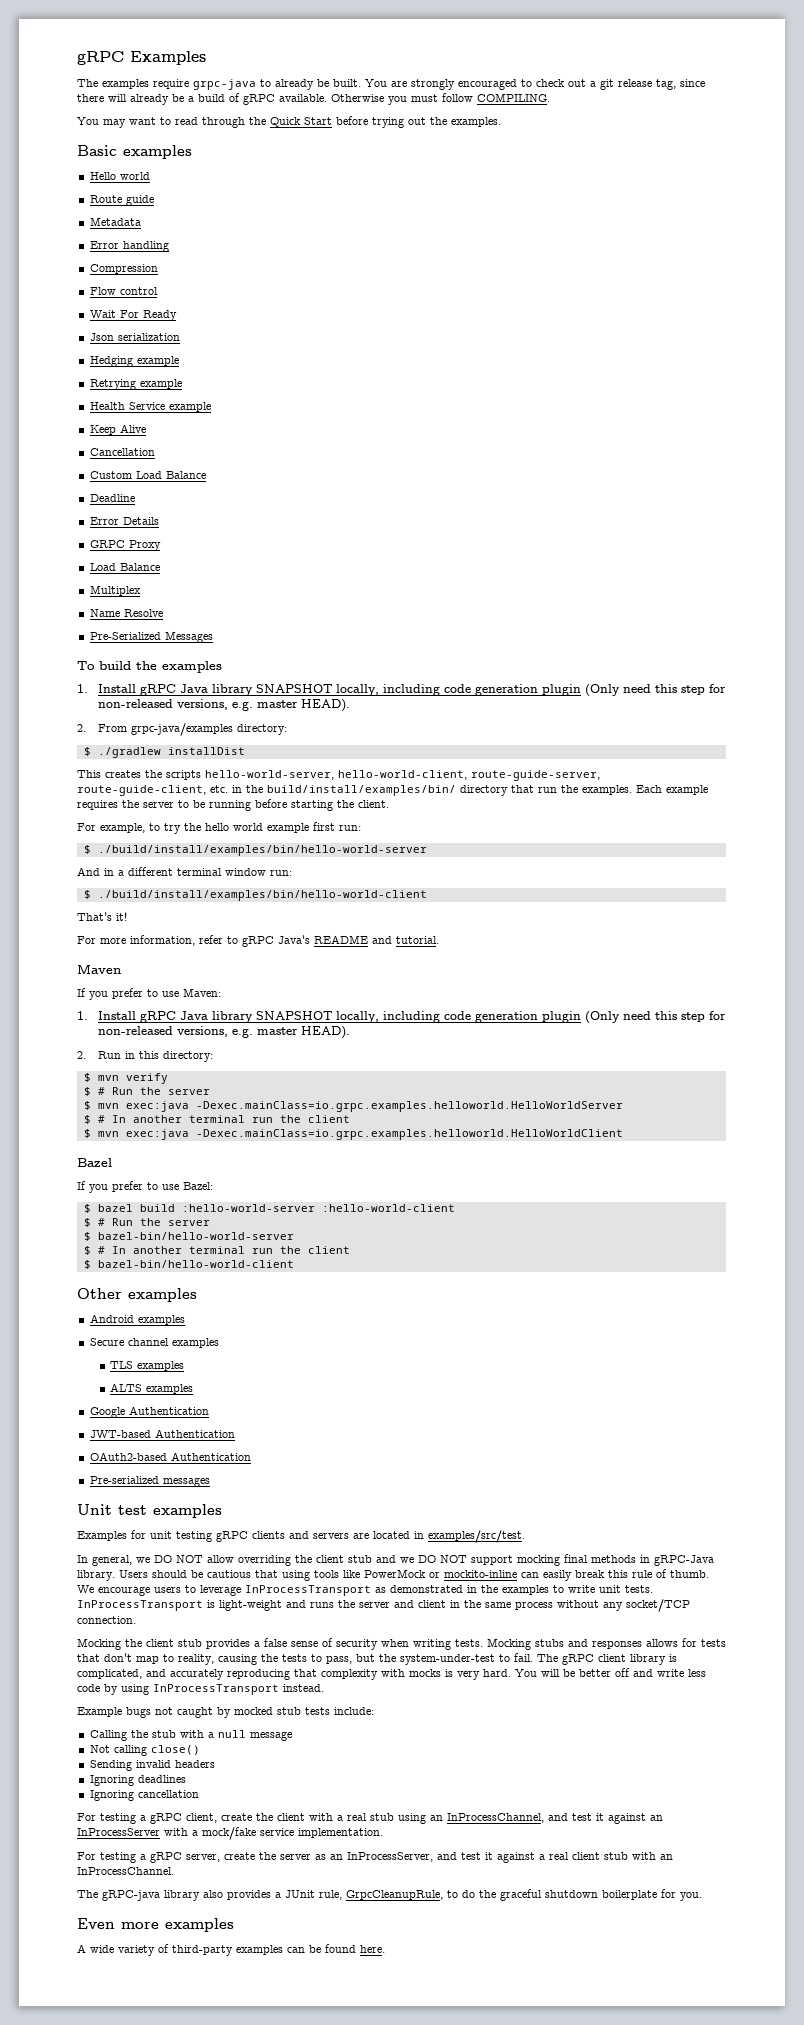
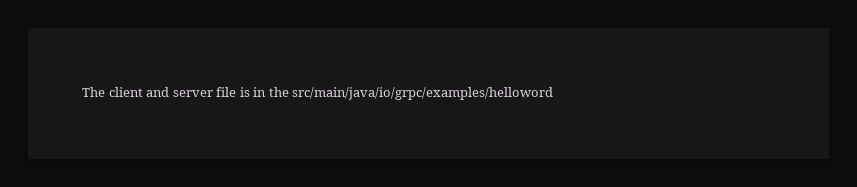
- gRPC Examples
- The examples require grpc-java to already be built. You are strongly encouraged to check out a git release tag, since there will already be a build of gRPC available. Otherwise you must follow COMPILING.
- You may want to read through the Quick Start before trying out the examples.
- Basic examples
- Hello world
- Route guide
- Metadata
- Error handling
- Compression
- Flow control
- Wait For Ready
- Json serialization
- Hedging example
- Retrying example
- Health Service example
- Keep Alive
- Cancellation
- Custom Load Balance
- Deadline
- Error Details
- GRPC Proxy
- Load Balance
- Multiplex
- Name Resolve
- Pre-Serialized Messages
- To build the examples
- 1. Install gRPC Java library SNAPSHOT locally, including code generation plugin (Only need this step for non-released versions, e.g. master HEAD).
- 2. From grpc-java/examples directory:
- $ ./gradlew installDist
- This creates the scripts hello-world-server, hello-world-client, route-guide-server, route-guide-client, etc. in the build/install/examples/bin/ directory that run the examples. Each example requires the server to be running before starting the client.
- For example, to try the hello world example first run:
- $ ./build/install/examples/bin/hello-world-server
- And in a different terminal window run:
- $ ./build/install/examples/bin/hello-world-client
- That's it!
- For more information, refer to gRPC Java's README and tutorial.
- Maven
- If you prefer to use Maven:
- 1. Install gRPC Java library SNAPSHOT locally, including code generation plugin (Only need this step for non-released versions, e.g. master HEAD).
- 2. Run in this directory:
- $ mvn verify
- $ # Run the server
- $ mvn exec:java -Dexec.mainClass=io.grpc.examples.helloworld.HelloWorldServer
- $ # In another terminal run the client
- $ mvn exec:java -Dexec.mainClass=io.grpc.examples.helloworld.HelloWorldClient
- Bazel
- If you prefer to use Bazel:
- $ bazel build :hello-world-server :hello-world-client
- $ # Run the server
- $ bazel-bin/hello-world-server
- $ # In another terminal run the client
- $ bazel-bin/hello-world-client
- Other examples
- Android examples
- Secure channel examples
- TLS examples
- ALTS examples
- Google Authentication
- JWT-based Authentication
- OAuth2-based Authentication
- Pre-serialized messages
- Unit test examples
- Examples for unit testing gRPC clients and servers are located in examples/src/test.
- In general, we DO NOT allow overriding the client stub and we DO NOT support mocking final methods in gRPC-Java library. Users should be cautious that using tools like PowerMock or mockito-inline can easily break this rule of thumb. We encourage users to leverage InProcessTransport as demonstrated in the examples to write unit tests. InProcessTransport is light-weight and runs the server and client in the same process without any socket/TCP connection.
- Mocking the client stub provides a false sense of security when writing tests. Mocking stubs and responses allows for tests that don't map to reality, causing the tests to pass, but the system-under-test to fail. The gRPC client library is complicated, and accurately reproducing that complexity with mocks is very hard. You will be better off and write less code by using InProcessTransport instead.
- Example bugs not caught by mocked stub tests include:
- Calling the stub with a null message
- Not calling close()
- Sending invalid headers
- Ignoring deadlines
- Ignoring cancellation
- For testing a gRPC client, create the client with a real stub using an InProcessChannel, and test it against an InProcessServer with a mock/fake service implementation.
- For testing a gRPC server, create the server as an InProcessServer, and test it against a real client stub with an InProcessChannel.
- The gRPC-java library also provides a JUnit rule, GrpcCleanupRule, to do the graceful shutdown boilerplate for you.
- Even more examples
- A wide variety of third-party examples can be found here.
+ The client and server file is in the src/main/java/io/grpc/examples/helloword

